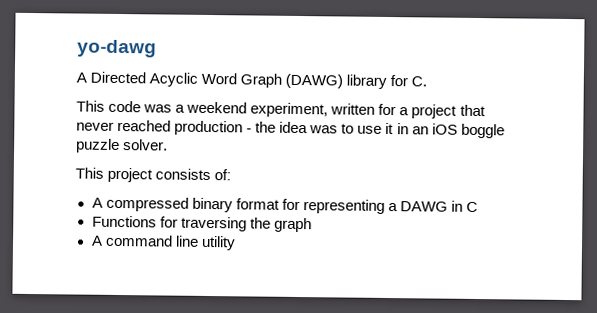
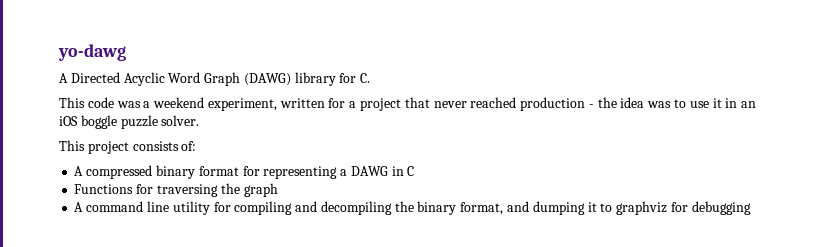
- A command line utility
+ A command line utility for compiling and decompiling the binary format, and dumping it to graphviz for debugging

